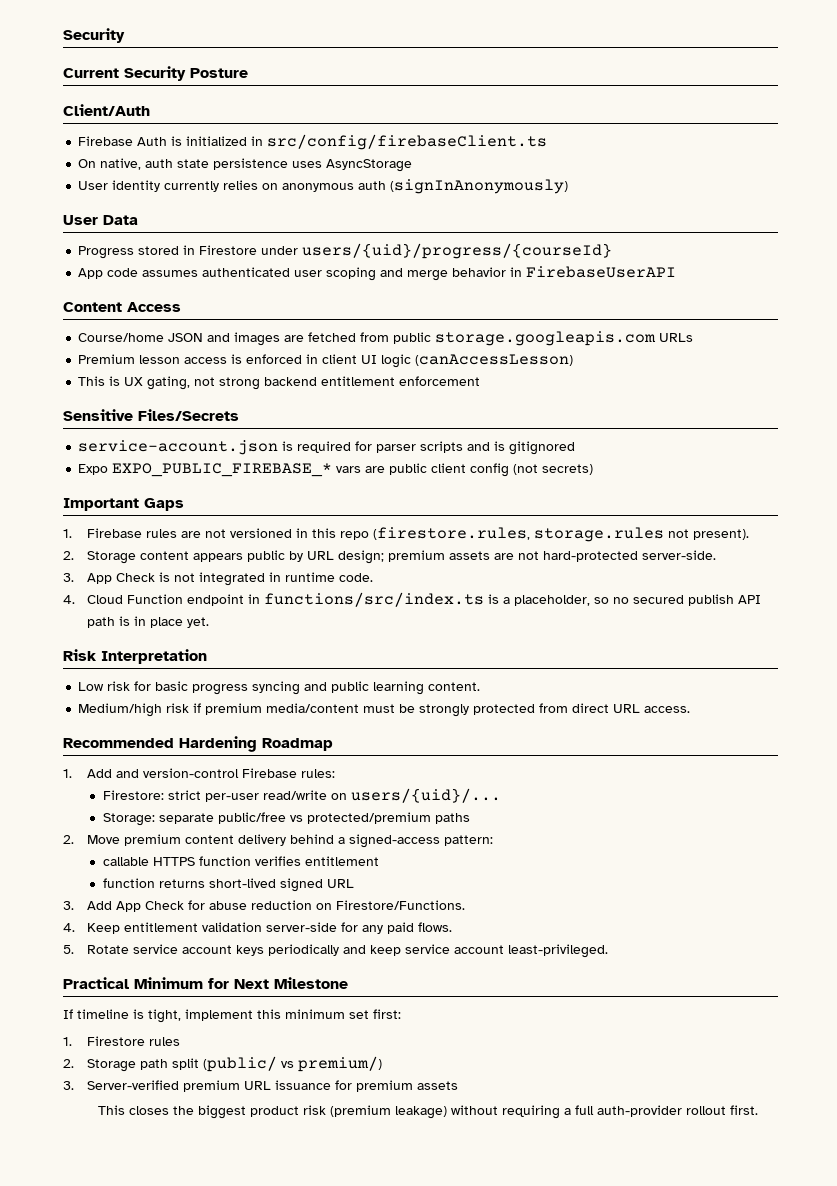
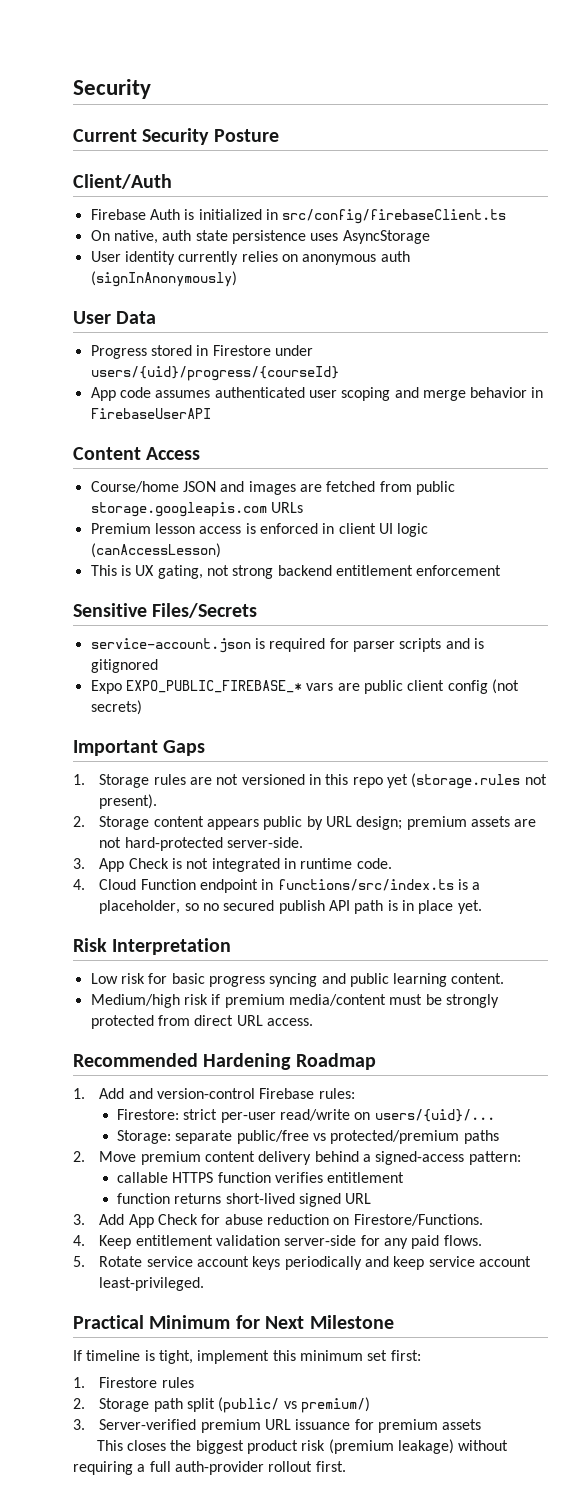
- 1. Firebase rules are not versioned in this repo (firestore.rules, storage.rules not present).
+ 1. Storage rules are not versioned in this repo yet (storage.rules not present).

